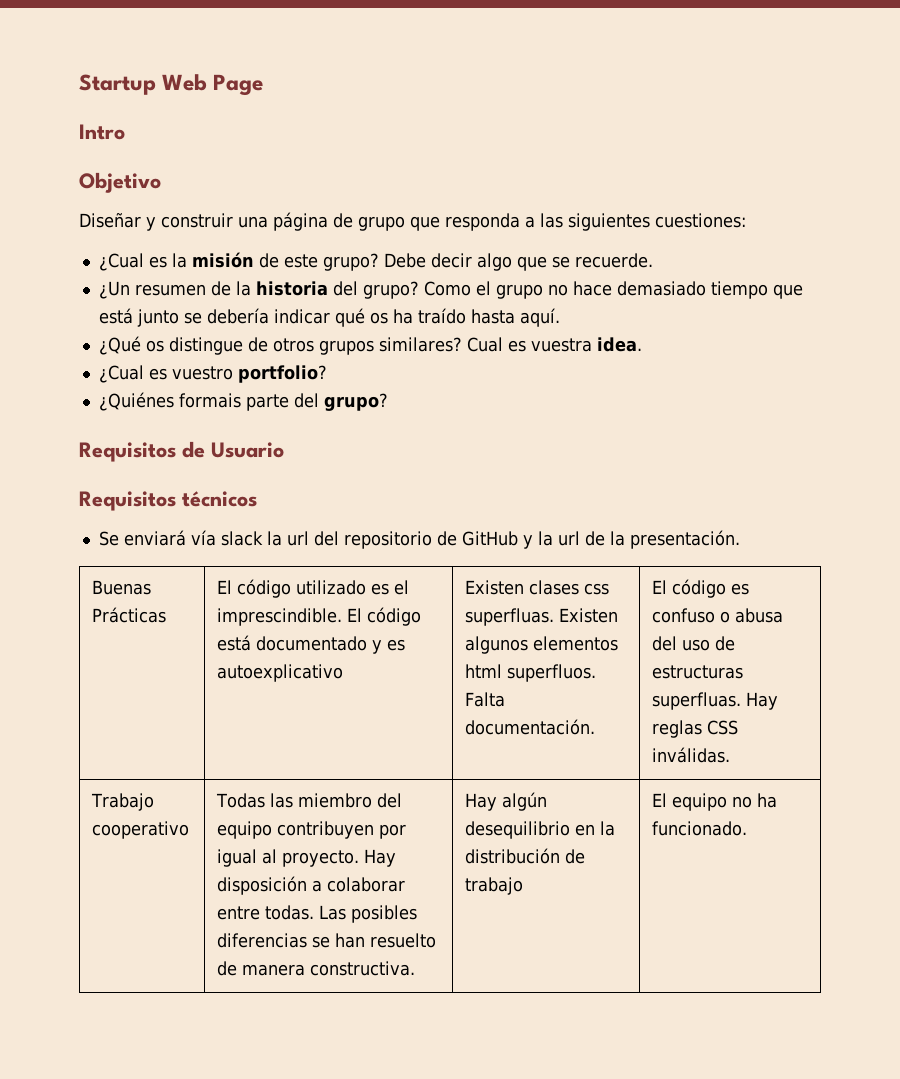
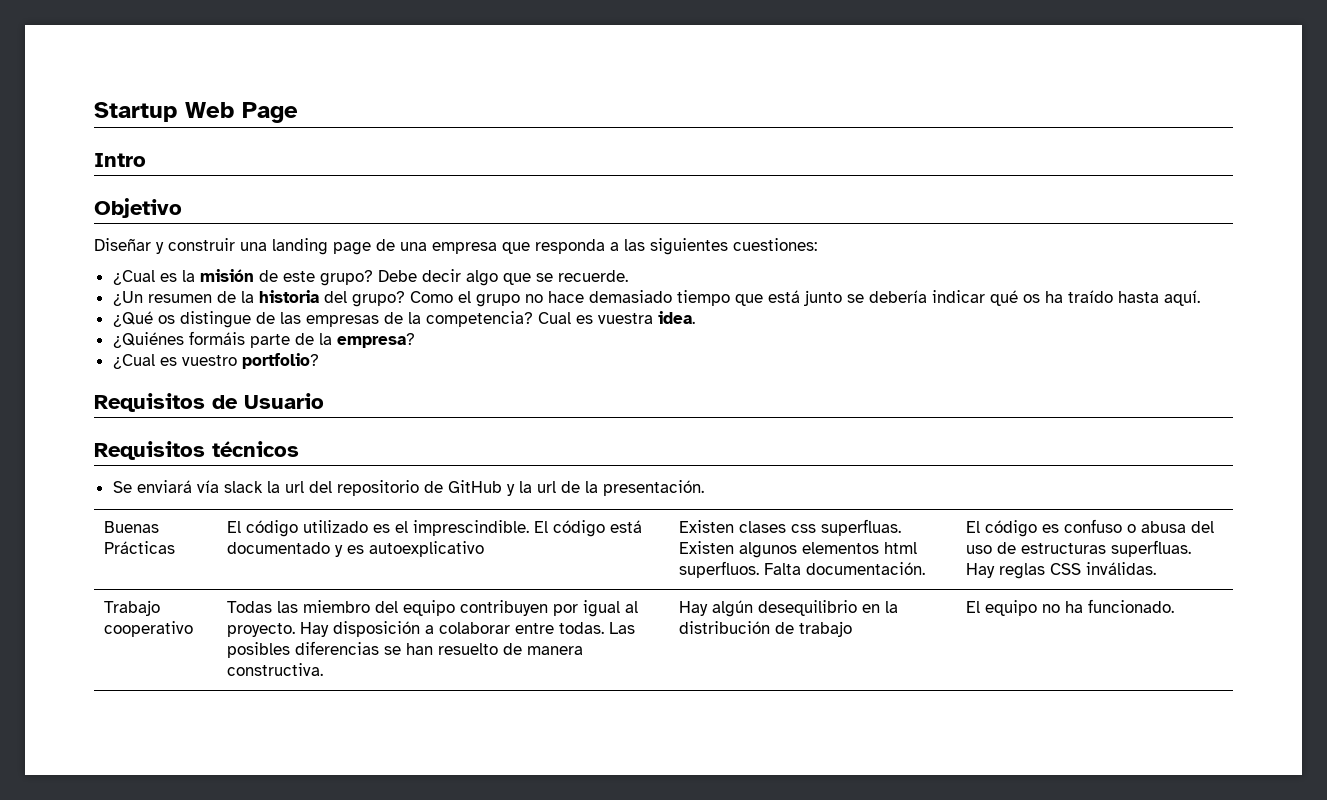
- Diseñar y construir una página de grupo que responda a las siguientes cuestiones:
+ Diseñar y construir una landing page de una empresa que responda a las siguientes cuestiones:
- ¿Qué os distingue de otros grupos similares?
+ ¿Qué os distingue de las empresas de la competencia?
+ ¿Quiénes formáis parte de la empresa?
- ¿Quiénes formais parte del grupo?

